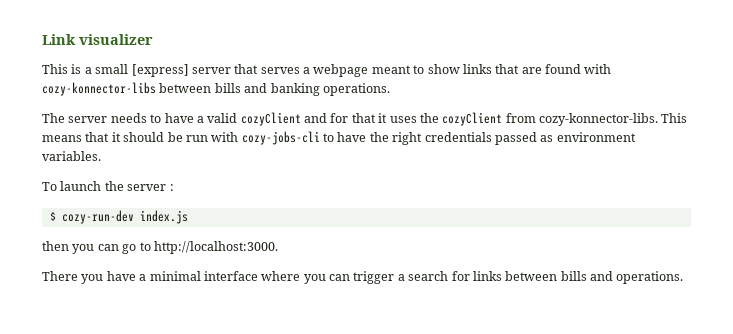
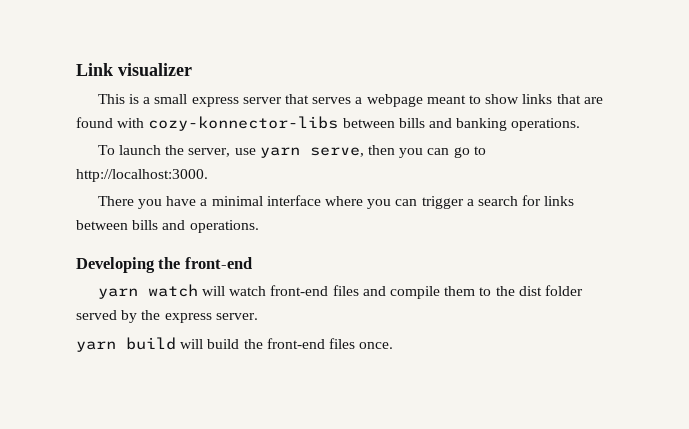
- This is a small [express] server that serves a webpage meant to show links that are found with cozy-konnector-libs between bills and banking operations.
+ This is a small express server that serves a webpage meant to show links that are found with cozy-konnector-libs between bills and banking operations.
- The server needs to have a valid cozyClient and for that it uses the cozyClient from cozy-konnector-libs. This means that it should be run with cozy-jobs-cli to have the right credentials passed as environment variables.
- To launch the server :
- $ cozy-run-dev index.js
- then you can go to http://localhost:3000.
+ To launch the server, use yarn serve, then you can go to http://localhost:3000.
+ Developing the front-end
+ yarn watch will watch front-end files and compile them to the dist folder served by the express server.
+ yarn build will build the front-end files once.

